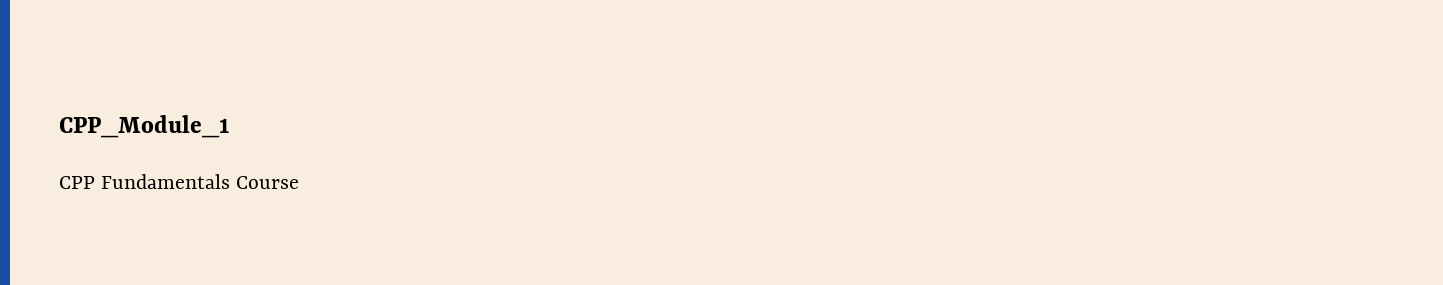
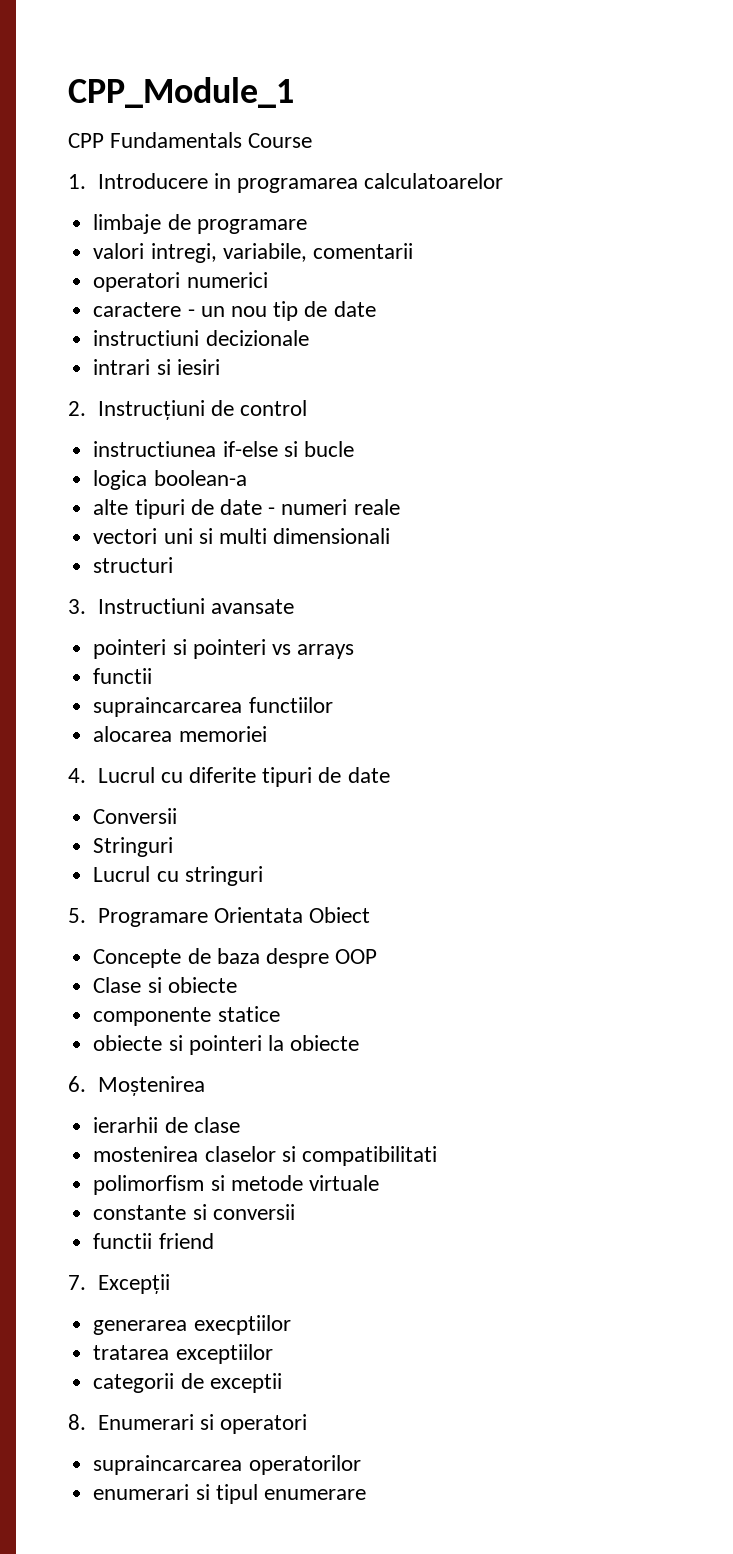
+ 1. Introducere in programarea calculatoarelor
+ limbaje de programare
+ valori intregi, variabile, comentarii
+ operatori numerici
+ caractere - un nou tip de date
+ instructiuni decizionale
+ intrari si iesiri
+ 2. Instrucțiuni de control
+ instructiunea if-else si bucle
+ logica boolean-a
+ alte tipuri de date - numeri reale
+ vectori uni si multi dimensionali
+ structuri
+ 3. Instructiuni avansate
+ pointeri si pointeri vs arrays
+ functii
+ supraincarcarea functiilor
+ alocarea memoriei
+ 4. Lucrul cu diferite tipuri de date
+ Conversii
+ Stringuri
+ Lucrul cu stringuri
+ 5. Programare Orientata Obiect
+ Concepte de baza despre OOP
+ Clase si obiecte
+ componente statice
+ obiecte si pointeri la obiecte
+ 6. Moștenirea
+ ierarhii de clase
+ mostenirea claselor si compatibilitati
+ polimorfism si metode virtuale
+ constante si conversii
+ functii friend
+ 7. Excepții
+ generarea execptiilor
+ tratarea exceptiilor
+ categorii de exceptii
+ 8. Enumerari si operatori
+ supraincarcarea operatorilor
+ enumerari si tipul enumerare

